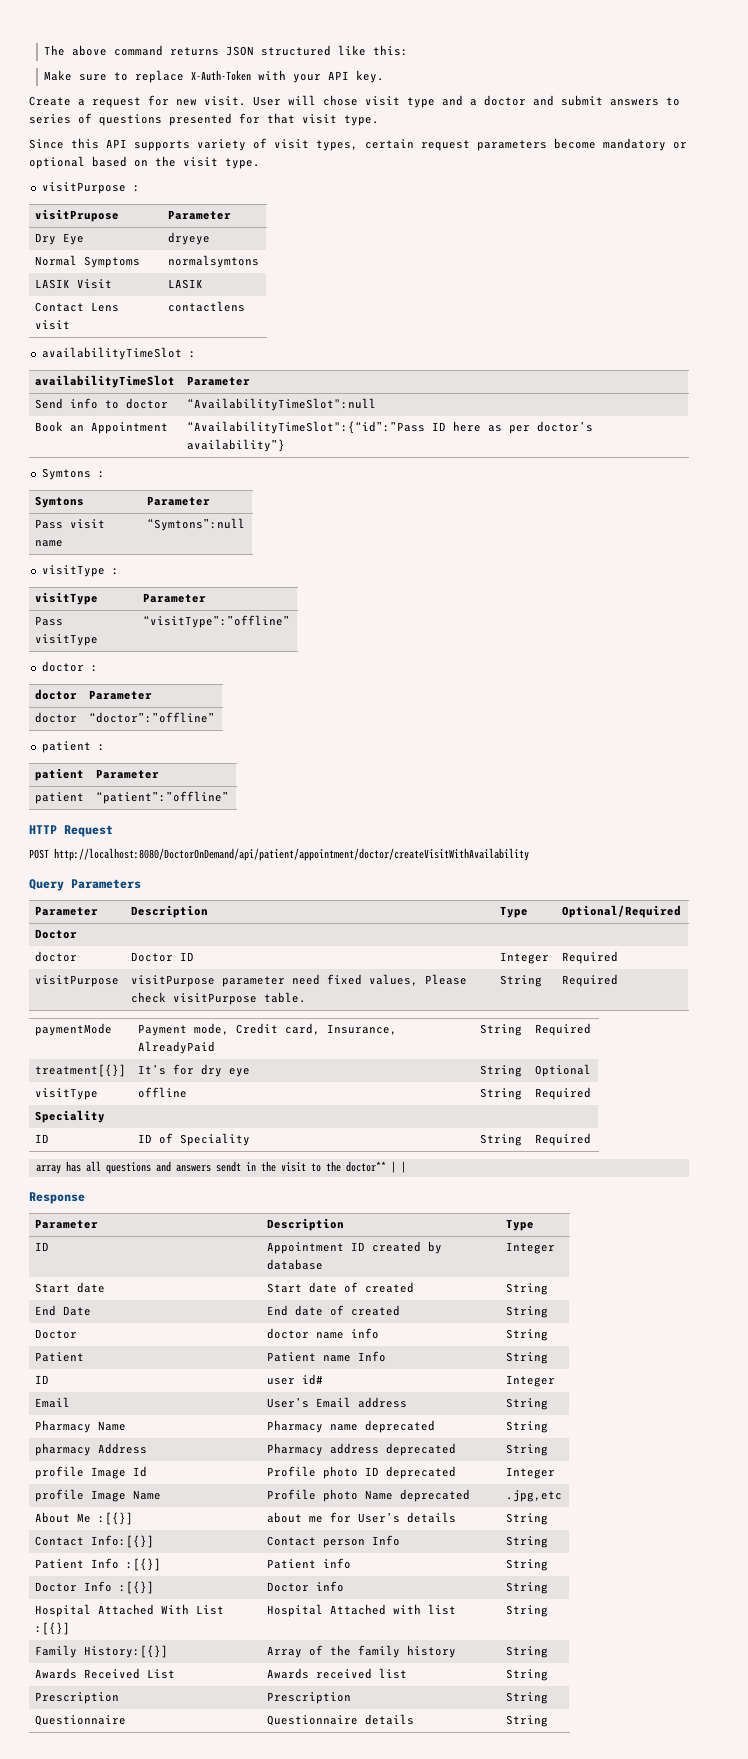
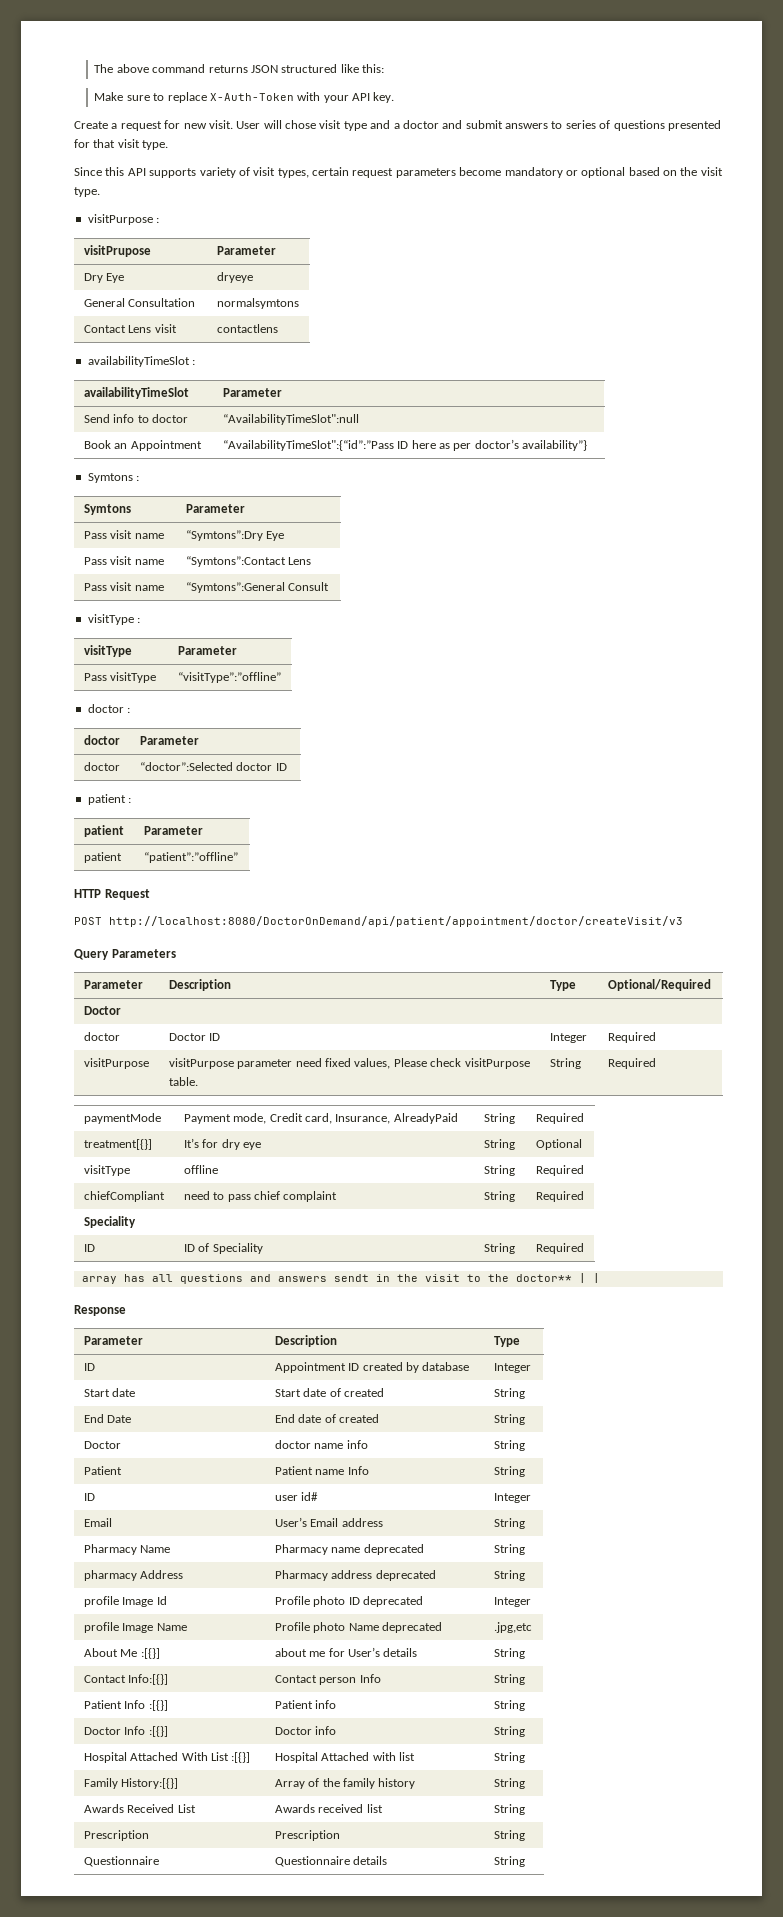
- Normal Symptoms | normalsymtons
+ General Consultation | normalsymtons
- LASIK Visit | LASIK
- Pass visit name | “Symtons”:null
+ Pass visit name | “Symtons”:Dry Eye
+ Pass visit name | “Symtons”:Contact Lens
+ Pass visit name | “Symtons”:General Consult
- doctor | “doctor”:”offline”
+ doctor | “doctor”:Selected doctor ID
- POST http://localhost:8080/DoctorOnDemand/api/patient/appointment/doctor/createVisitWithAvailability
+ POST http://localhost:8080/DoctorOnDemand/api/patient/appointment/doctor/createVisit/v3
+ chiefCompliant | need to pass chief complaint | String | Required

